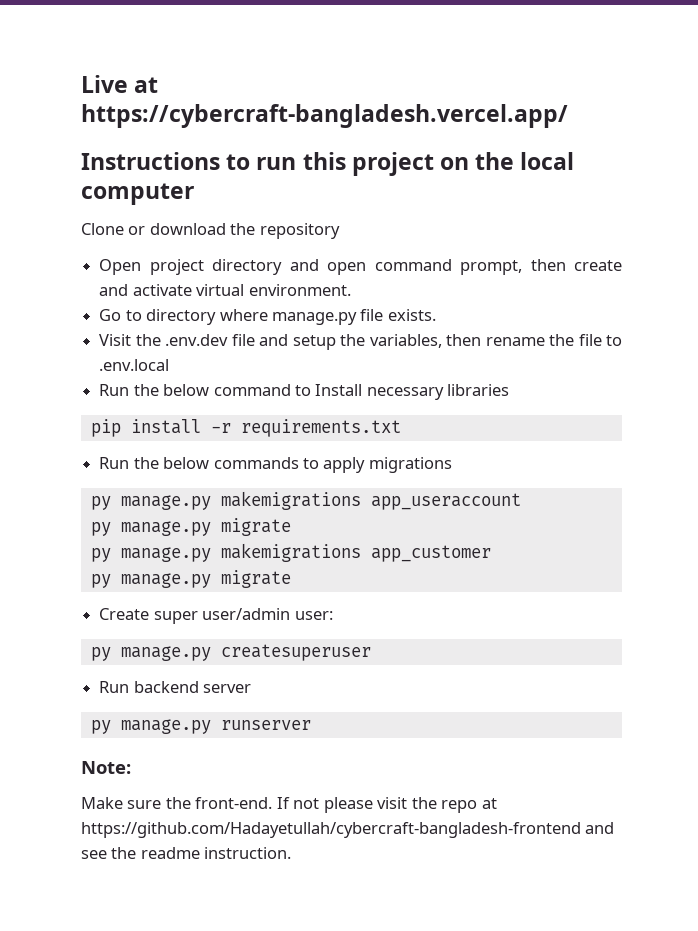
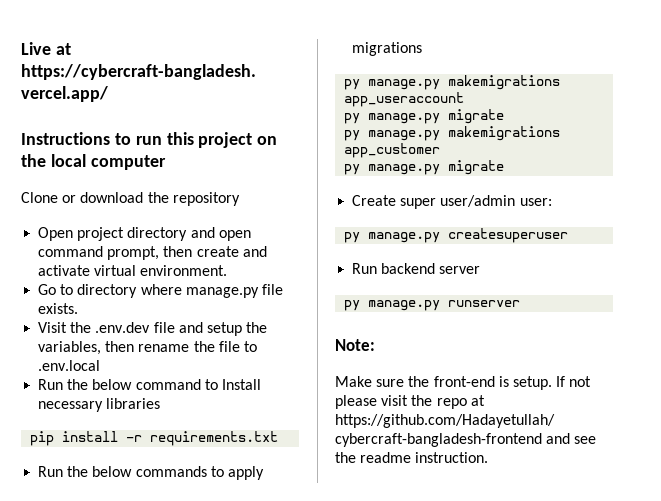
- Make sure the front-end.
+ Make sure the front-end is setup.

